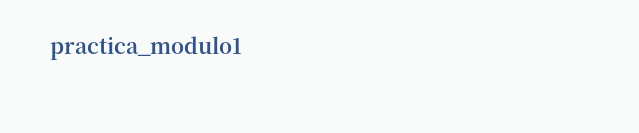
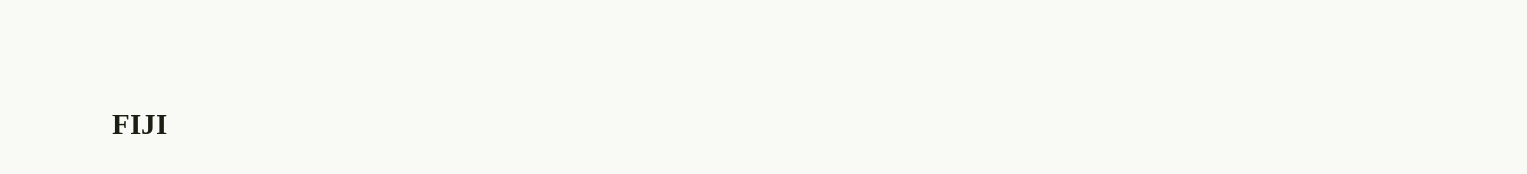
- practica_modulo1
+ FIJI

